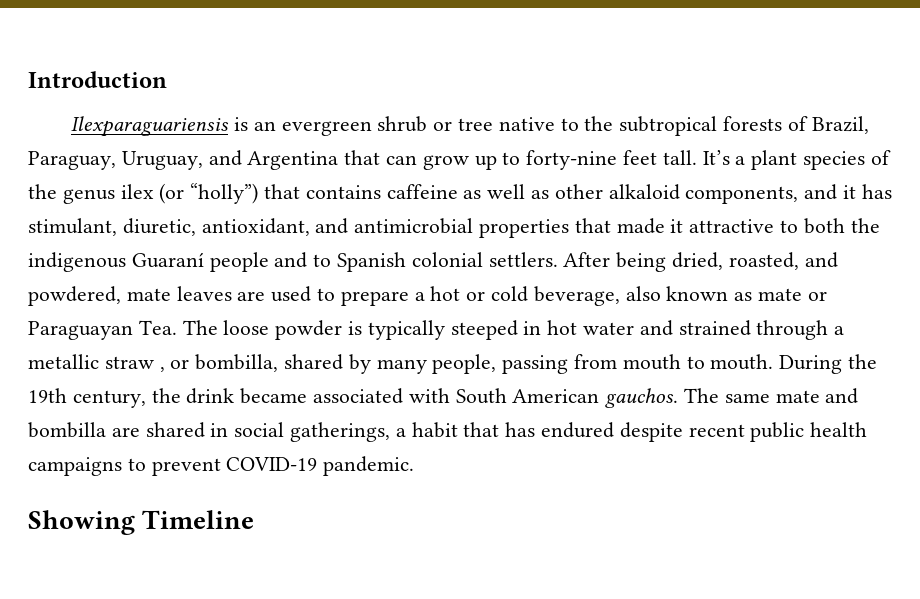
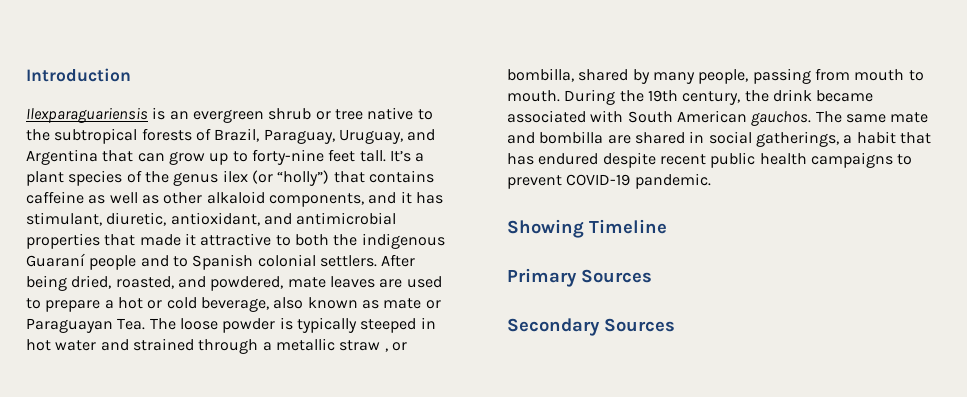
+ Primary Sources
+ Secondary Sources

